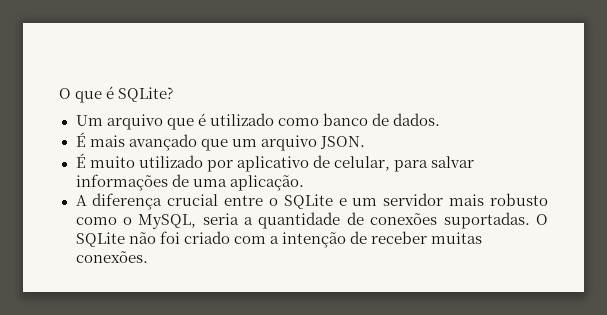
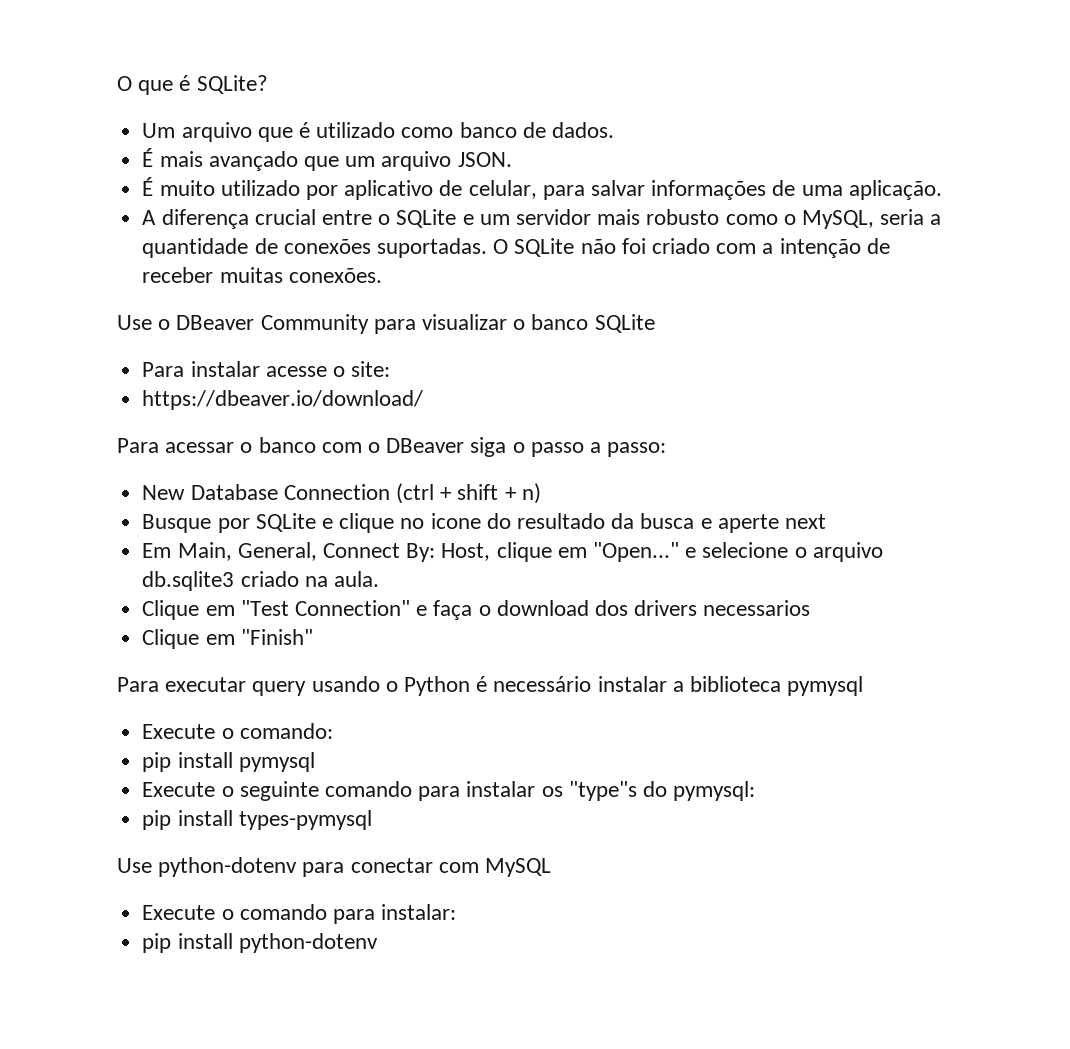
+ Use o DBeaver Community para visualizar o banco SQLite
+ Para instalar acesse o site:
+ https://dbeaver.io/download/
+ Para acessar o banco com o DBeaver siga o passo a passo:
+ New Database Connection (ctrl + shift + n)
+ Busque por SQLite e clique no icone do resultado da busca e aperte next
+ Em Main, General, Connect By: Host, clique em "Open..." e selecione o arquivo db.sqlite3 criado na aula.
+ Clique em "Test Connection" e faça o download dos drivers necessarios
+ Clique em "Finish"
+ Para executar query usando o Python é necessário instalar a biblioteca pymysql
+ Execute o comando:
+ pip install pymysql
+ Execute o seguinte comando para instalar os "type"s do pymysql:
+ pip install types-pymysql
+ Use python-dotenv para conectar com MySQL
+ Execute o comando para instalar:
+ pip install python-dotenv

